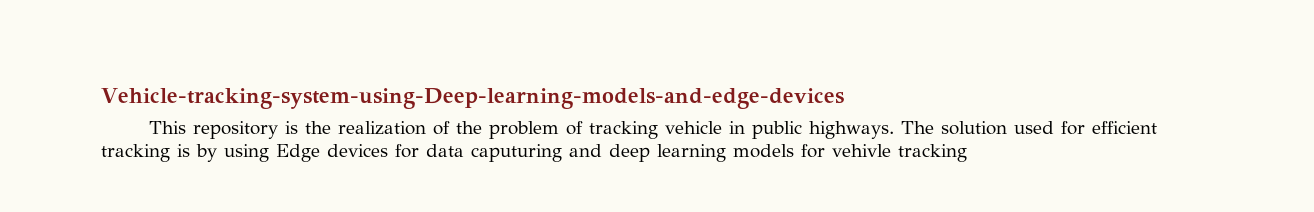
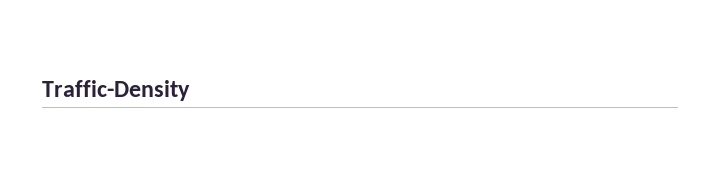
- Vehicle-tracking-system-using-Deep-learning-models-and-edge-devices
- This repository is the realization of the problem of tracking vehicle in public highways. The solution used for efficient tracking is by using Edge devices for data caputuring and deep learning models for vehivle tracking
+ Traffic-Density

